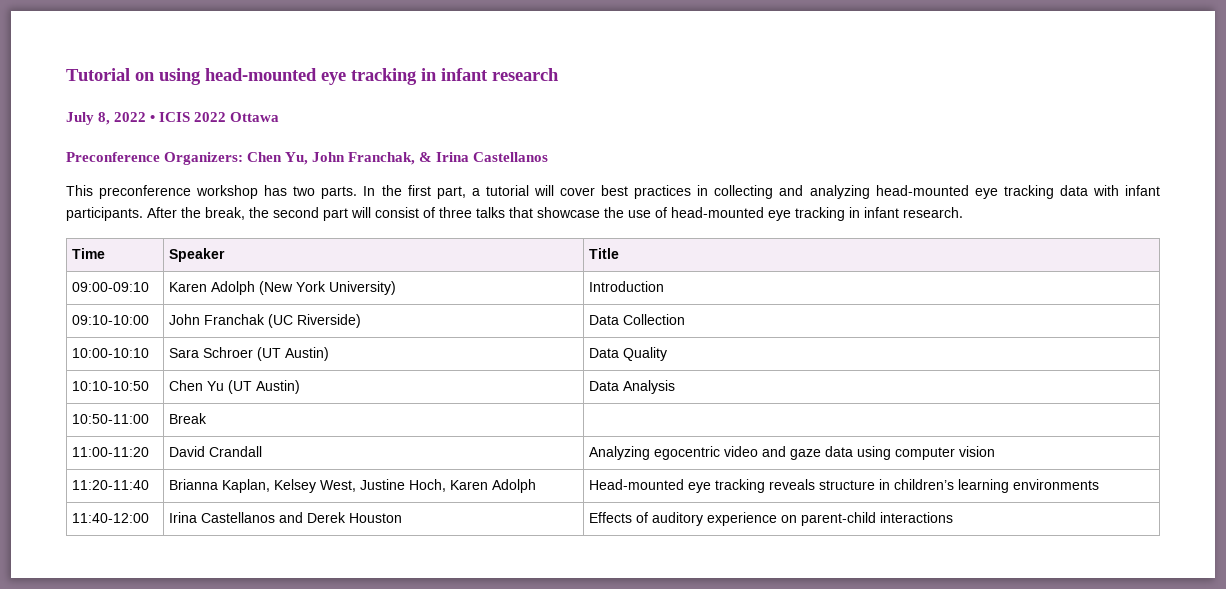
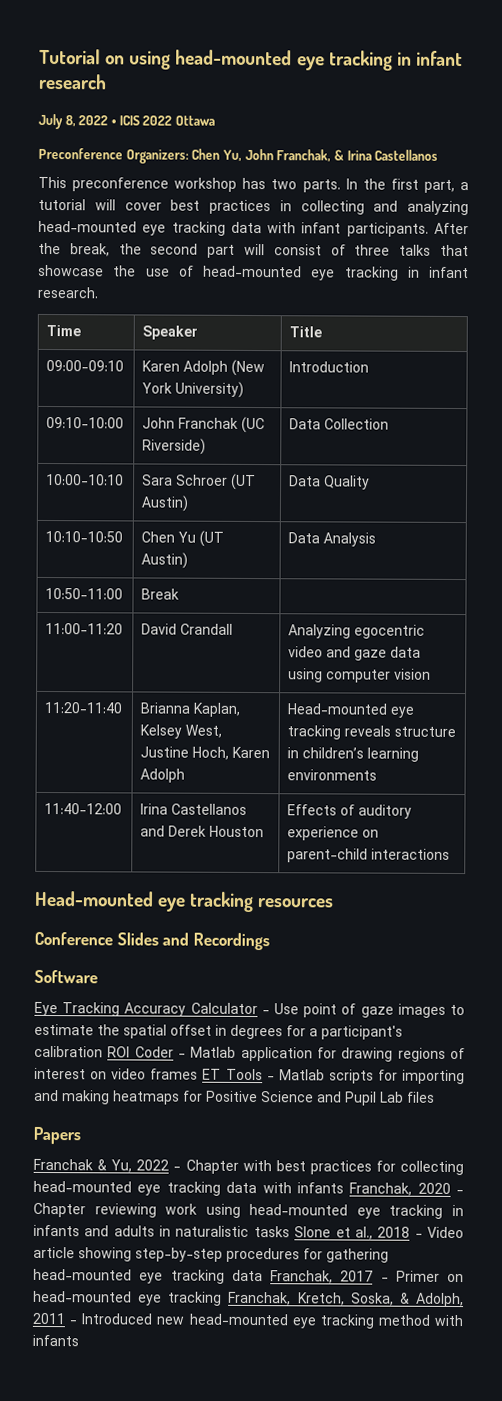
+ Head-mounted eye tracking resources
+ Conference Slides and Recordings
+ Software
+ Eye Tracking Accuracy Calculator - Use point of gaze images to estimate the spatial offset in degrees for a participant's calibration ROI Coder - Matlab application for drawing regions of interest on video frames ET Tools - Matlab scripts for importing and making heatmaps for Positive Science and Pupil Lab files
+ Papers
+ Franchak & Yu, 2022 - Chapter with best practices for collecting head-mounted eye tracking data with infants Franchak, 2020 - Chapter reviewing work using head-mounted eye tracking in infants and adults in naturalistic tasks Slone et al., 2018 - Video article showing step-by-step procedures for gathering head-mounted eye tracking data Franchak, 2017 - Primer on head-mounted eye tracking Franchak, Kretch, Soska, & Adolph, 2011 - Introduced new head-mounted eye tracking method with infants

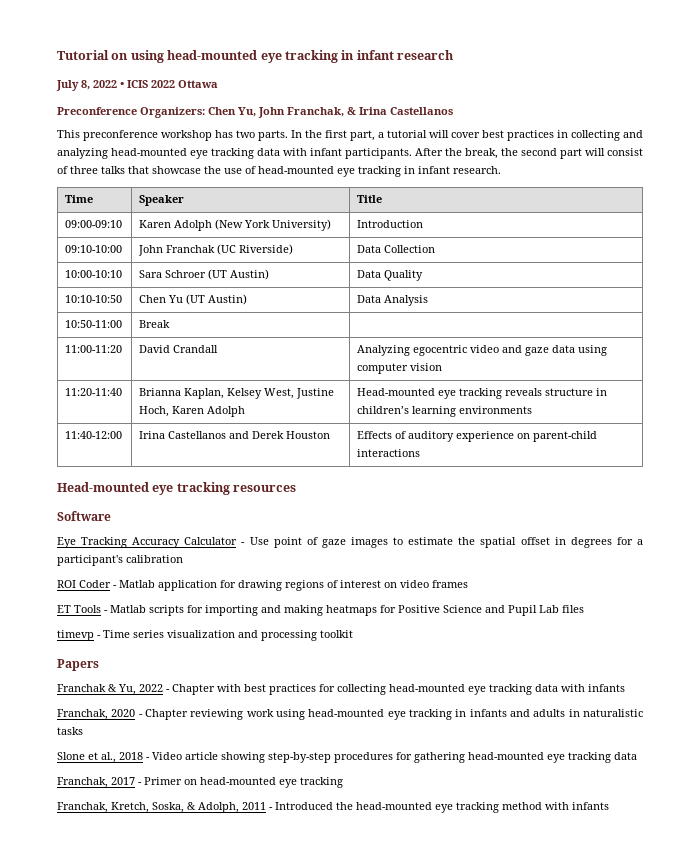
- Conference Slides and Recordings
- Eye Tracking Accuracy Calculator - Use point of gaze images to estimate the spatial offset in degrees for a participant's calibration ROI Coder - Matlab application for drawing regions of interest on video frames ET Tools - Matlab scripts for importing and making heatmaps for Positive Science and Pupil Lab files
+ Eye Tracking Accuracy Calculator - Use point of gaze images to estimate the spatial offset in degrees for a participant's calibration
+ ROI Coder - Matlab application for drawing regions of interest on video frames
+ ET Tools - Matlab scripts for importing and making heatmaps for Positive Science and Pupil Lab files
+ timevp - Time series visualization and processing toolkit
- Franchak & Yu, 2022 - Chapter with best practices for collecting head-mounted eye tracking data with infants Franchak, 2020 - Chapter reviewing work using head-mounted eye tracking in infants and adults in naturalistic tasks Slone et al., 2018 - Video article showing step-by-step procedures for gathering head-mounted eye tracking data Franchak, 2017 - Primer on head-mounted eye tracking Franchak, Kretch, Soska, & Adolph, 2011 - Introduced new head-mounted eye tracking method with infants
+ Franchak & Yu, 2022 - Chapter with best practices for collecting head-mounted eye tracking data with infants
+ Franchak, 2020 - Chapter reviewing work using head-mounted eye tracking in infants and adults in naturalistic tasks
+ Slone et al., 2018 - Video article showing step-by-step procedures for gathering head-mounted eye tracking data
+ Franchak, 2017 - Primer on head-mounted eye tracking
+ Franchak, Kretch, Soska, & Adolph, 2011 - Introduced the head-mounted eye tracking method with infants

